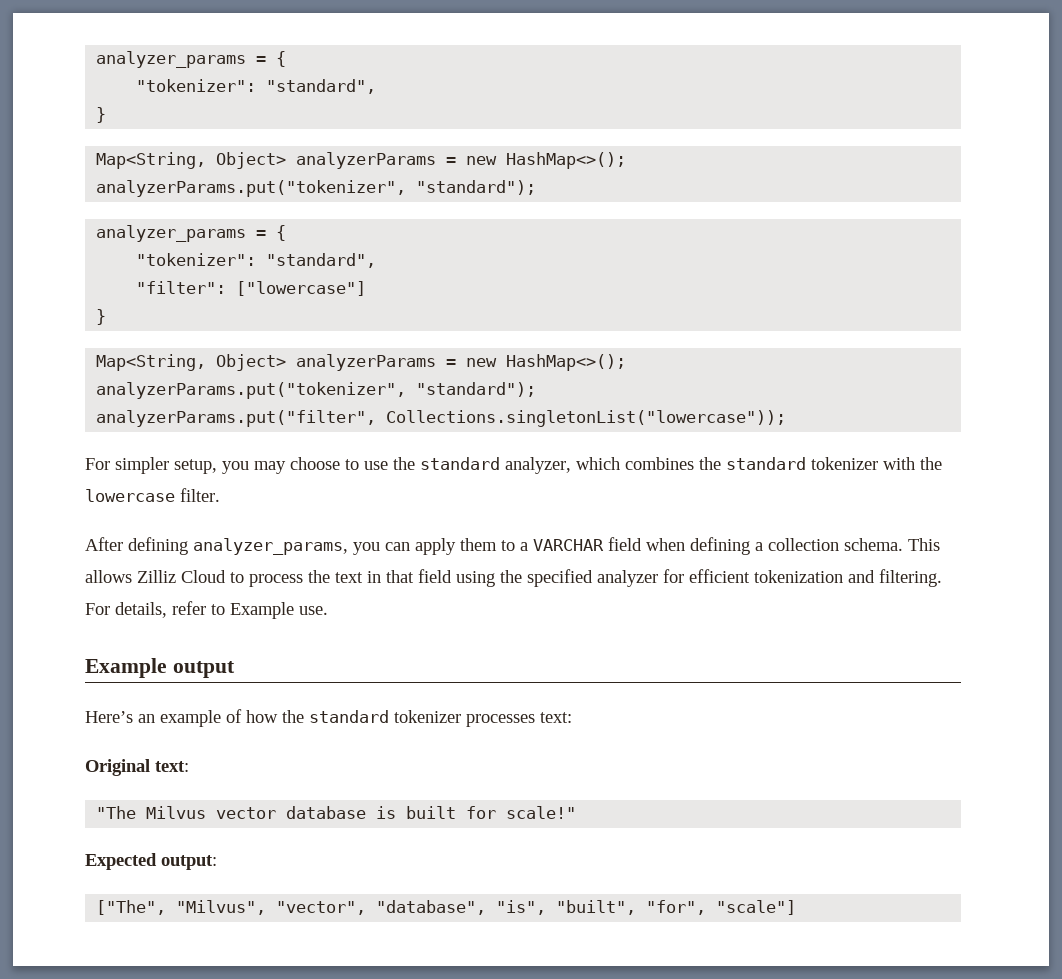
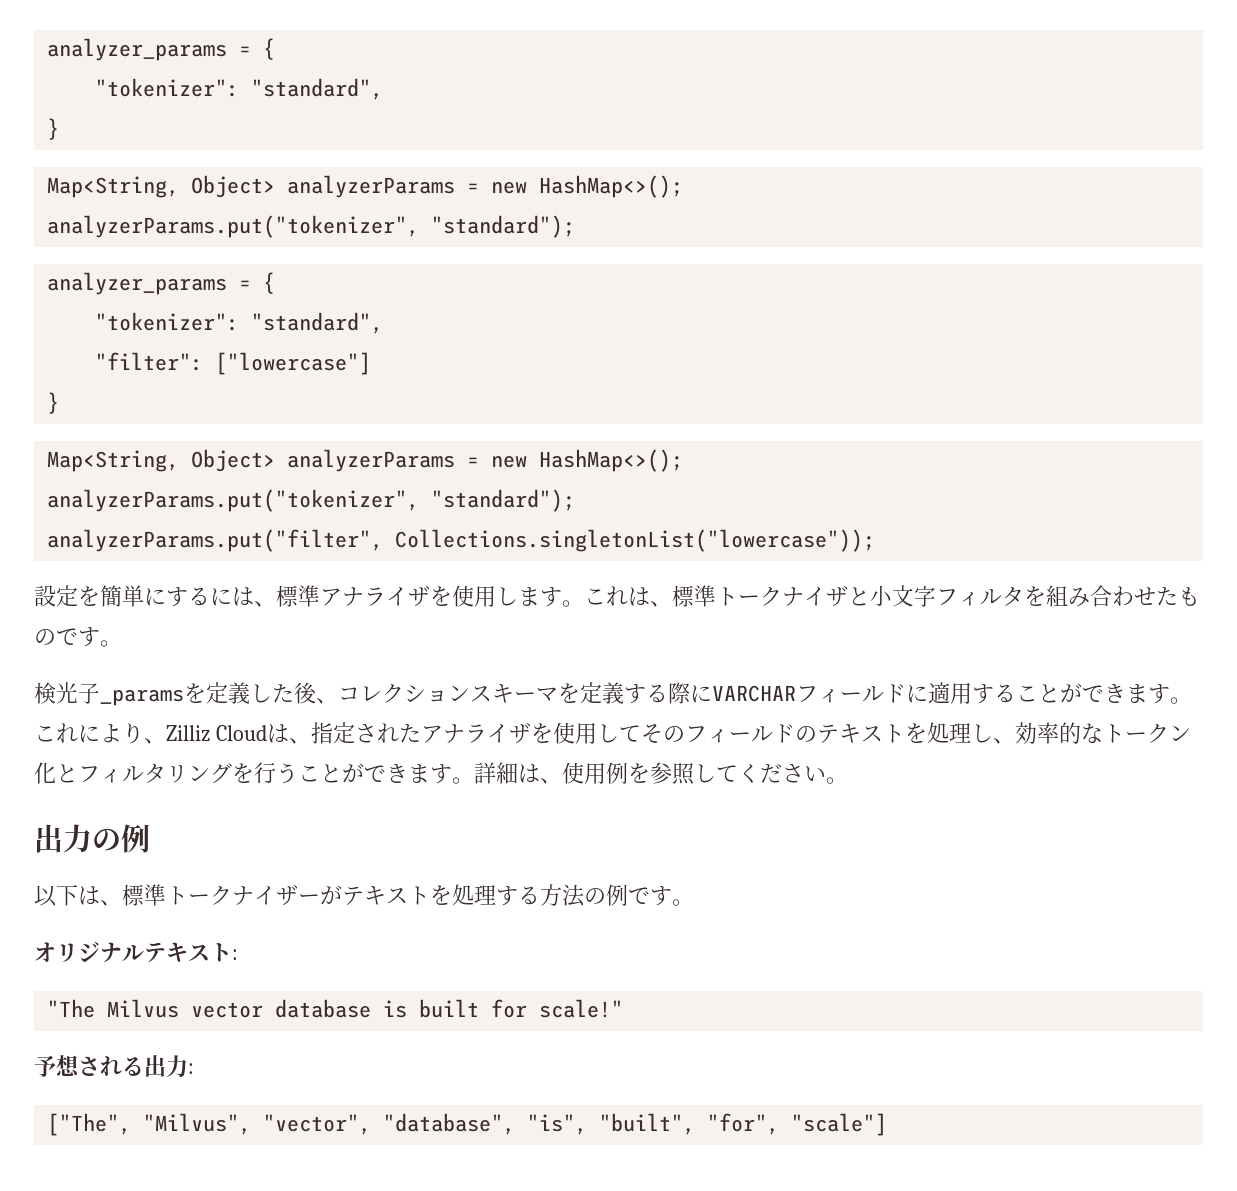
- For simpler setup, you may choose to use the standard analyzer, which combines the standard tokenizer with the lowercase filter.
- After defining analyzer_params, you can apply them to a VARCHAR field when defining a collection schema. This allows Zilliz Cloud to process the text in that field using the specified analyzer for efficient tokenization and filtering. For details, refer to Example use.
- Example output
- Here’s an example of how the standard tokenizer processes text:
- Original text:
+ 設定を簡単にするには、標準アナライザを使用します。これは、標準トークナイザと小文字フィルタを組み合わせたものです。
+ 検光子_paramsを定義した後、コレクションスキーマを定義する際にVARCHARフィールドに適用することができます。これにより、Zilliz Cloudは、指定されたアナライザを使用してそのフィールドのテキストを処理し、効率的なトークン化とフィルタリングを行うことができます。詳細は、使用例を参照してください。
+ 出力の例
+ 以下は、標準トークナイザーがテキストを処理する方法の例です。
+ オリジナルテキスト:
- Expected output:
+ 予想される出力:

